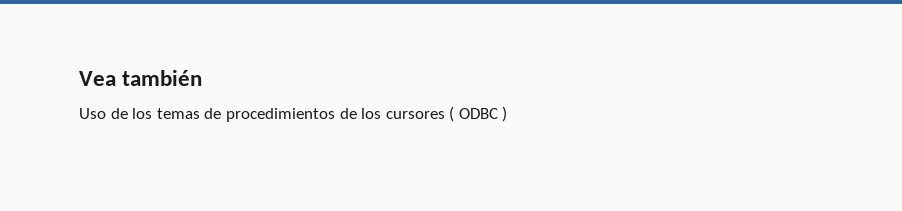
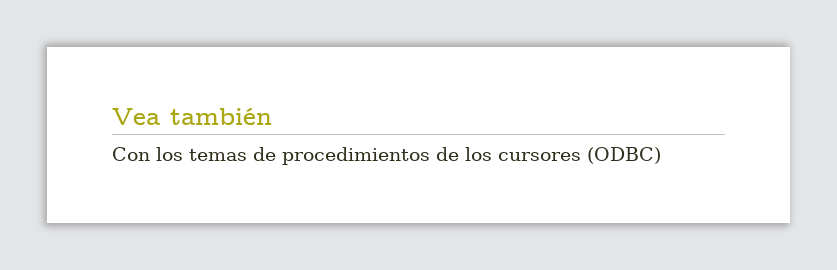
- Uso de los temas de procedimientos de los cursores ( ODBC )
+ Con los temas de procedimientos de los cursores (ODBC)

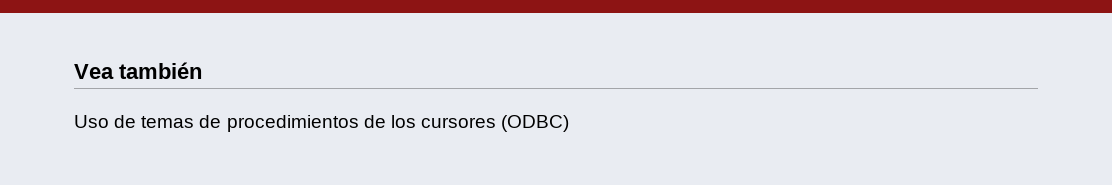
- Con los temas de procedimientos de los cursores (ODBC)
+ Uso de temas de procedimientos de los cursores (ODBC)

